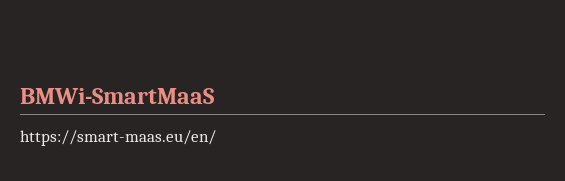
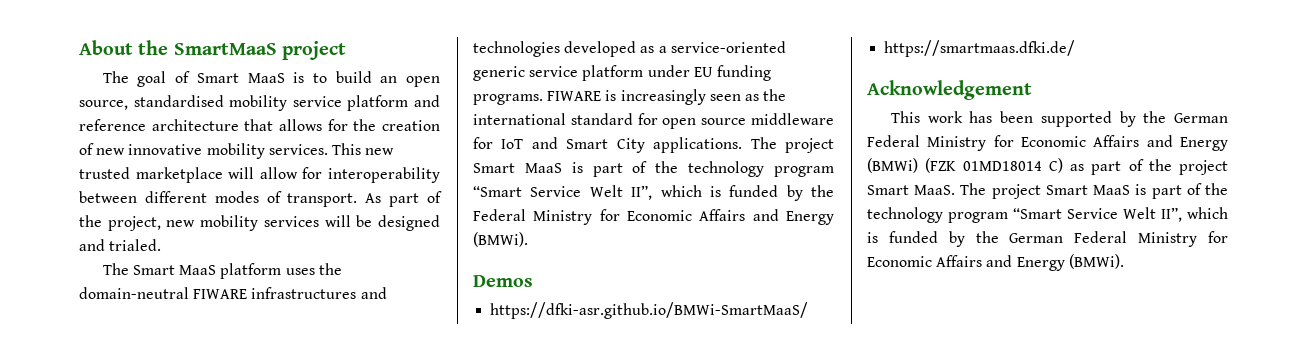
- BMWi-SmartMaaS
- https://smart-maas.eu/en/
+ About the SmartMaaS project
+ The goal of Smart MaaS is to build an open source, standardised mobility service platform and reference architecture that allows for the creation of new innovative mobility services. This new trusted marketplace will allow for interoperability between different modes of transport. As part of the project, new mobility services will be designed and trialed.
+ The Smart MaaS platform uses the domain-neutral FIWARE infrastructures and technologies developed as a service-oriented generic service platform under EU funding programs. FIWARE is increasingly seen as the international standard for open source middleware for IoT and Smart City applications. The project Smart MaaS is part of the technology program “Smart Service Welt II”, which is funded by the Federal Ministry for Economic Affairs and Energy (BMWi).
+ Demos
+ https://dfki-asr.github.io/BMWi-SmartMaaS/
+ https://smartmaas.dfki.de/
+ Acknowledgement
+ This work has been supported by the German Federal Ministry for Economic Affairs and Energy (BMWi) (FZK 01MD18014 C) as part of the project Smart MaaS. The project Smart MaaS is part of the technology program “Smart Service Welt II”, which is funded by the German Federal Ministry for Economic Affairs and Energy (BMWi).

